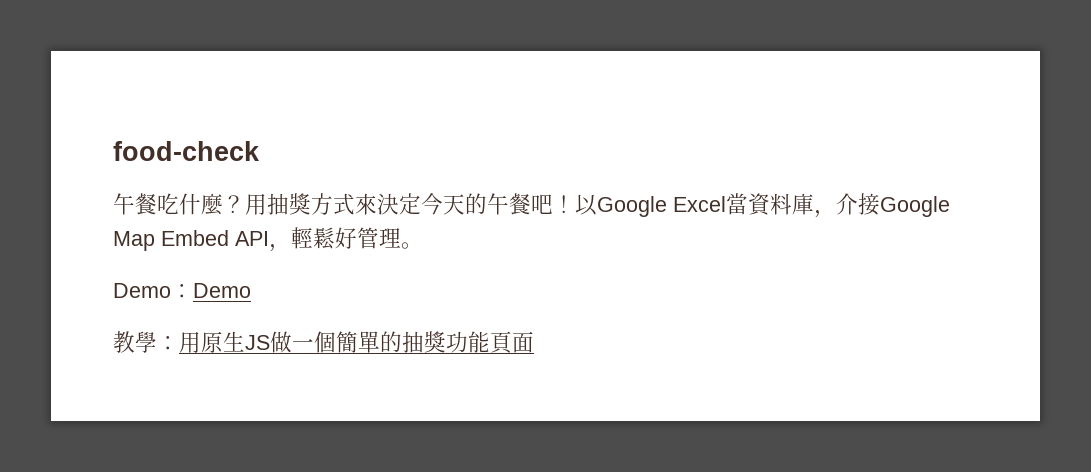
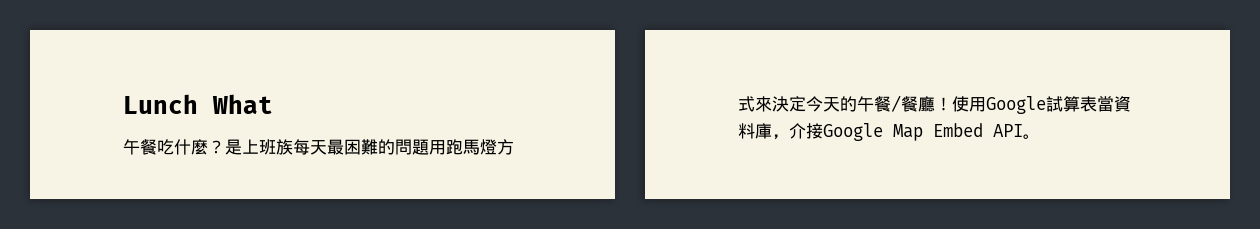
- food-check
+ Lunch What
- 用抽獎方式來決定今天的午餐吧！以Google Excel當資料庫，介接Google Map Embed API，輕鬆好管理。
- Demo：Demo
- 教學：用原生JS做一個簡單的抽獎功能頁面
+ 是上班族每天最困難的問題用跑馬燈方式來決定今天的午餐/餐廳！使用Google試算表當資料庫，介接Google Map Embed API。

